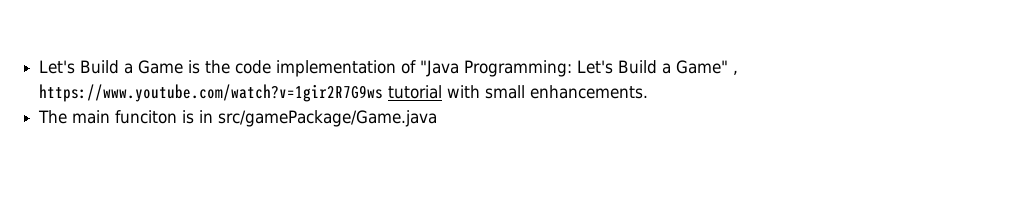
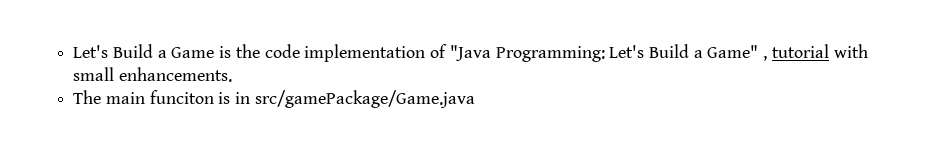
- Let's Build a Game is the code implementation of "Java Programming: Let's Build a Game" , https://www.youtube.com/watch?v=1gir2R7G9ws tutorial with small enhancements.
+ Let's Build a Game is the code implementation of "Java Programming: Let's Build a Game" , tutorial with small enhancements.

